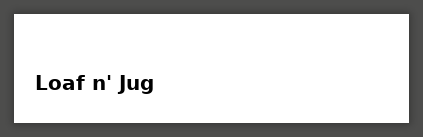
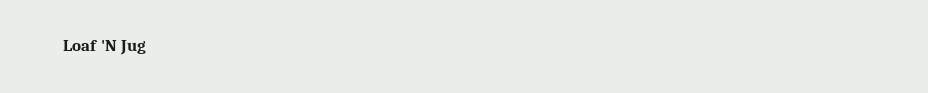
- Loaf n' Jug
+ Loaf 'N Jug

